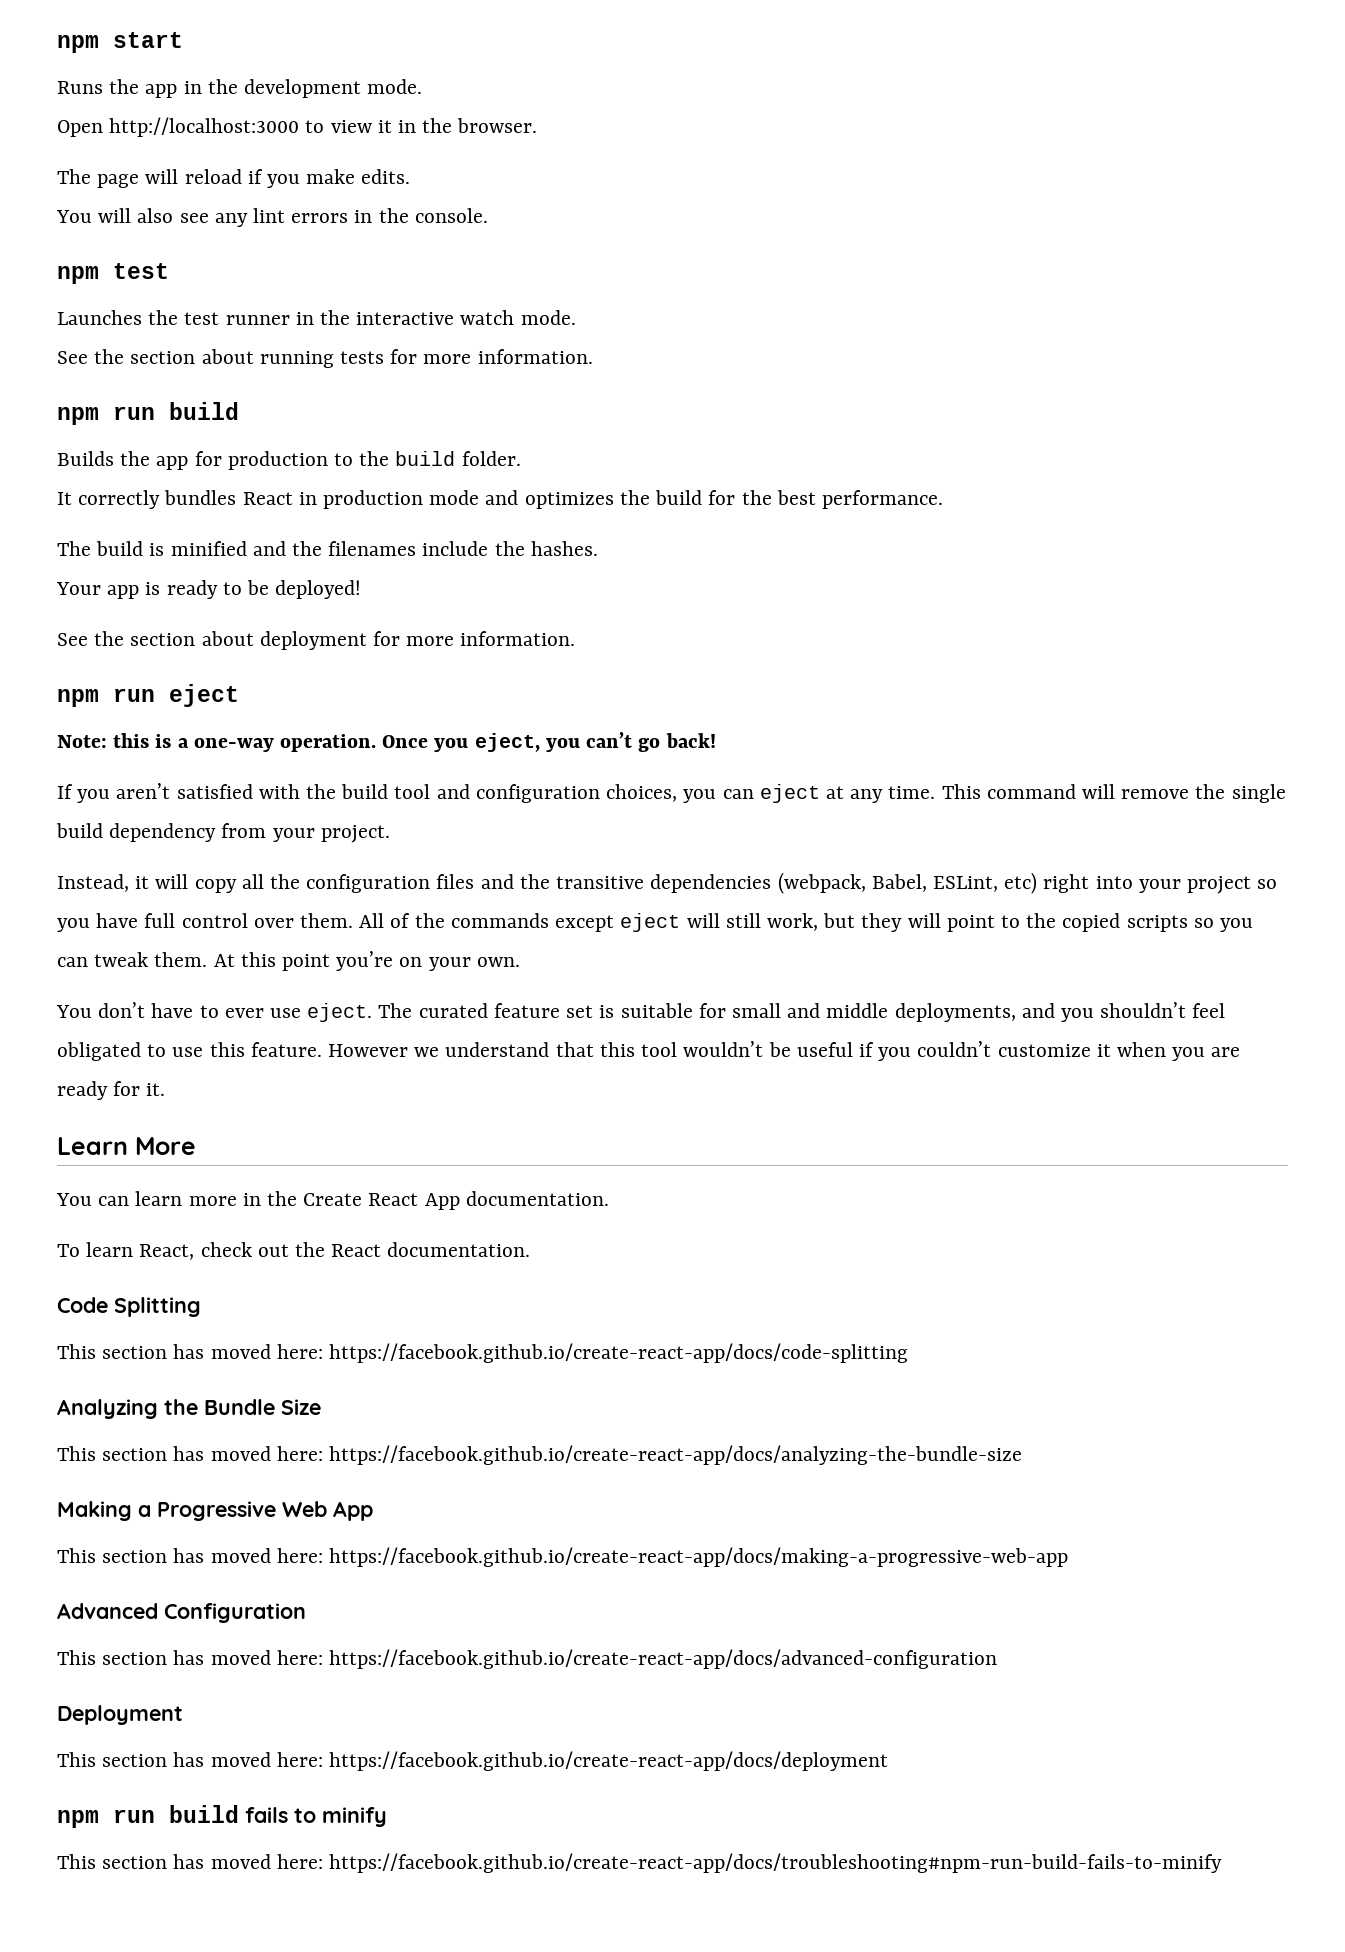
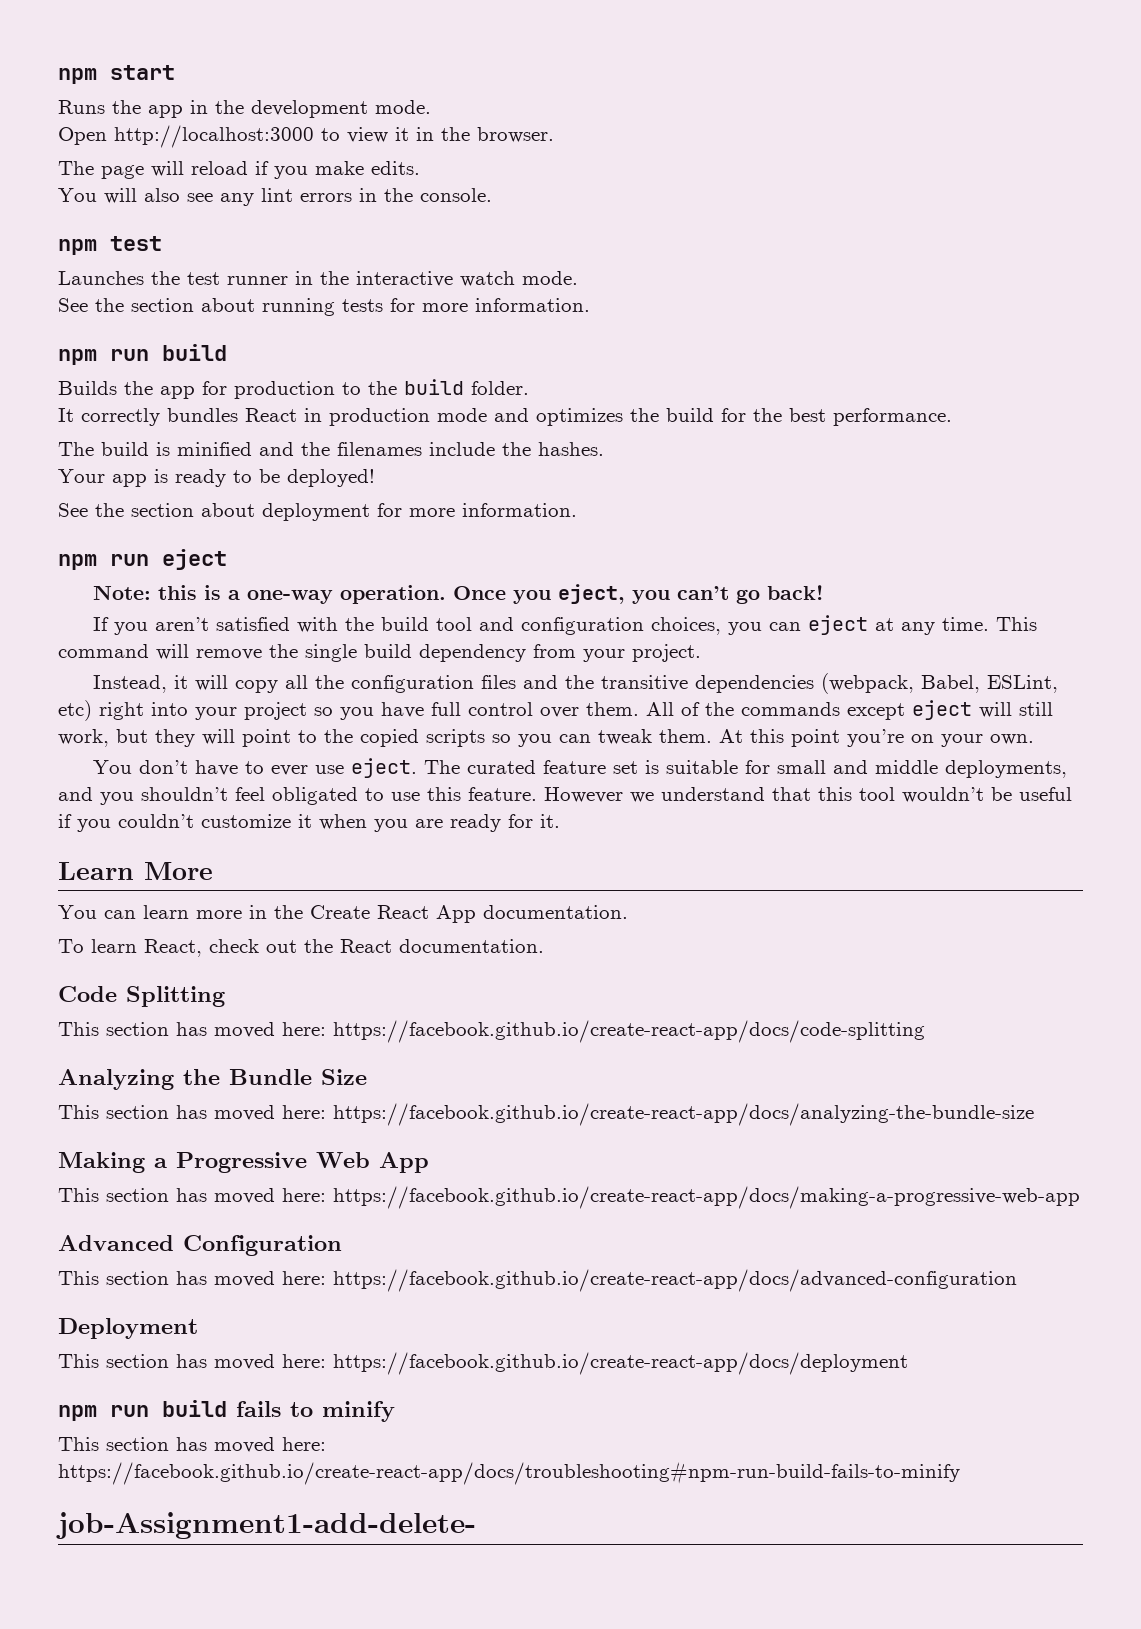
+ job-Assignment1-add-delete-

